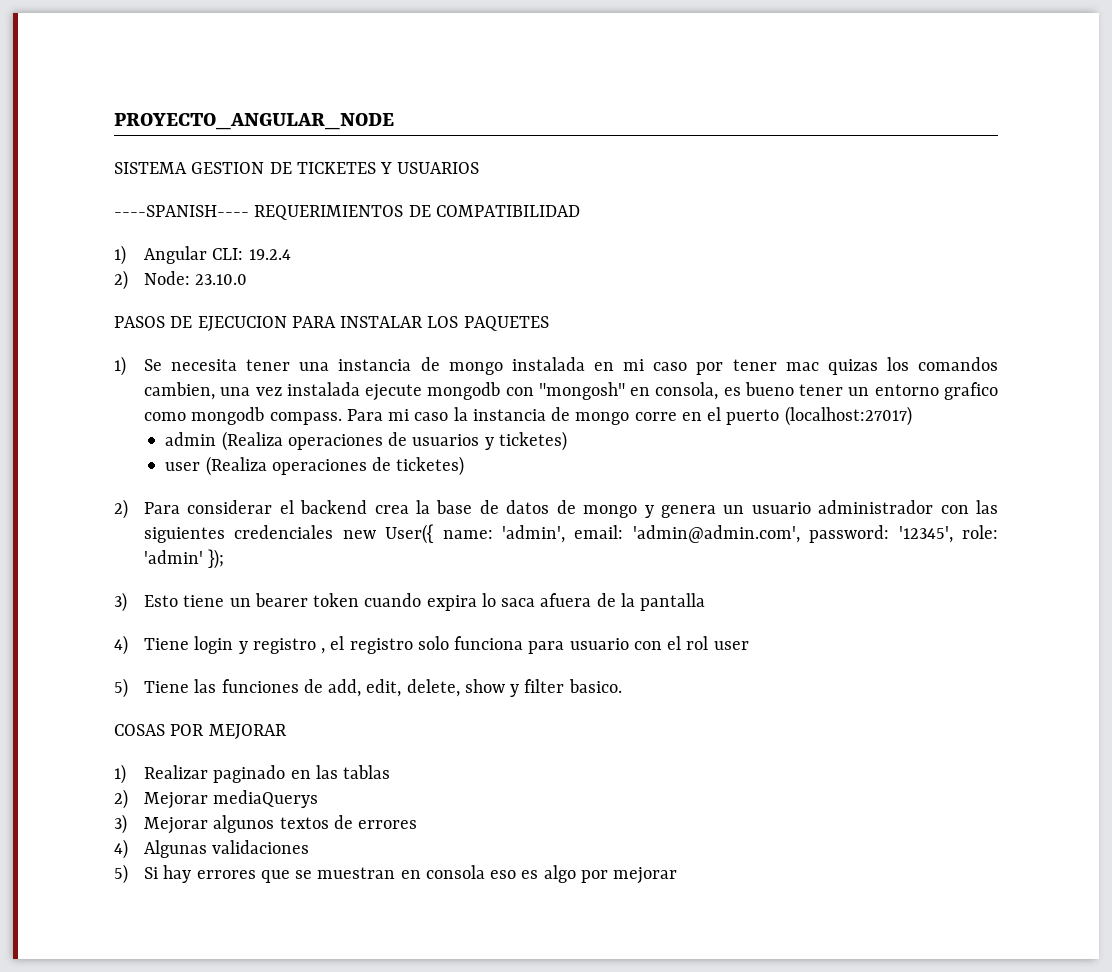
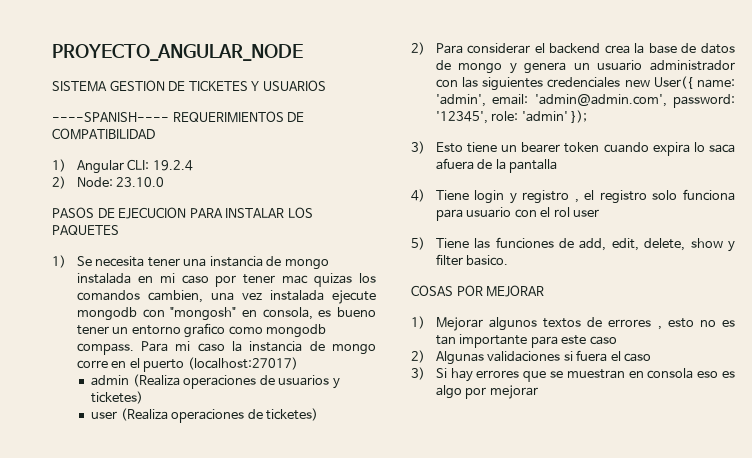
- 1) Realizar paginado en las tablas
- 2) Mejorar mediaQuerys
- 3) Mejorar algunos textos de errores
- 4) Algunas validaciones
- 5) Si hay errores que se muestran en consola eso es algo por mejorar
+ 1) Mejorar algunos textos de errores , esto no es tan importante para este caso
+ 2) Algunas validaciones si fuera el caso
+ 3) Si hay errores que se muestran en consola eso es algo por mejorar

